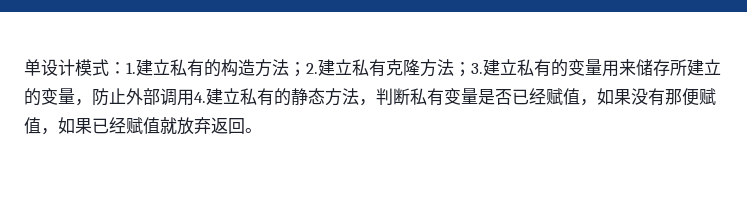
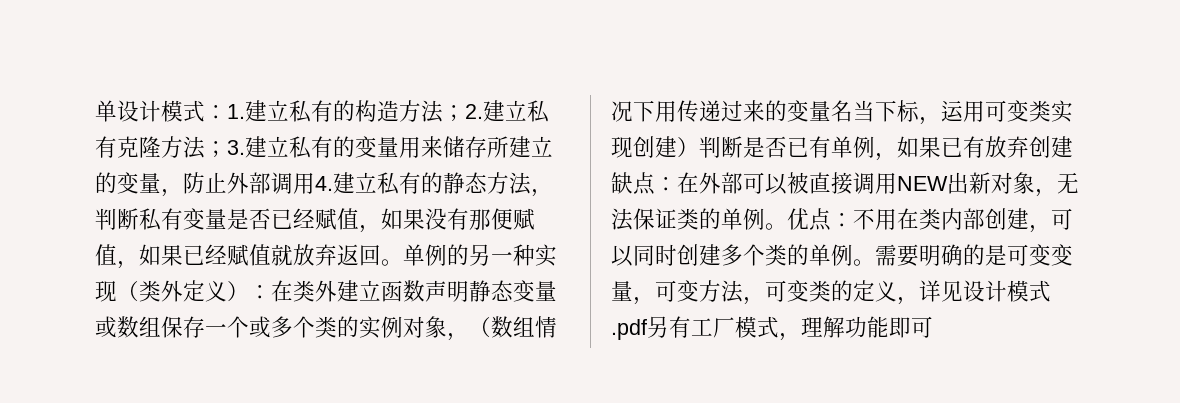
+ 单例的另一种实现（类外定义）：在类外建立函数声明静态变量或数组保存一个或多个类的实例对象，（数组情况下用传递过来的变量名当下标，运用可变类实现创建）判断是否已有单例，如果已有放弃创建缺点：在外部可以被直接调用NEW出新对象，无法保证类的单例。优点：不用在类内部创建，可以同时创建多个类的单例。需要明确的是可变变量，可变方法，可变类的定义，详见设计模式.pdf另有工厂模式，理解功能即可

